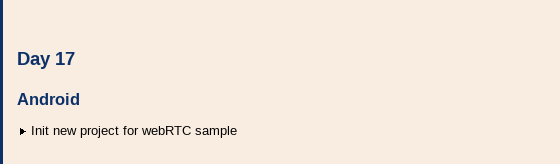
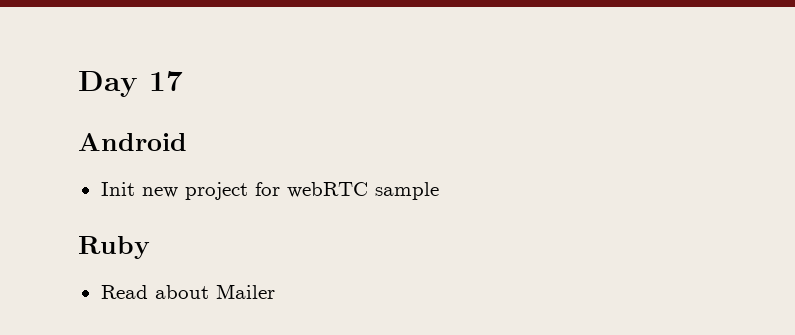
+ Ruby
+ Read about Mailer

